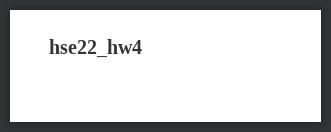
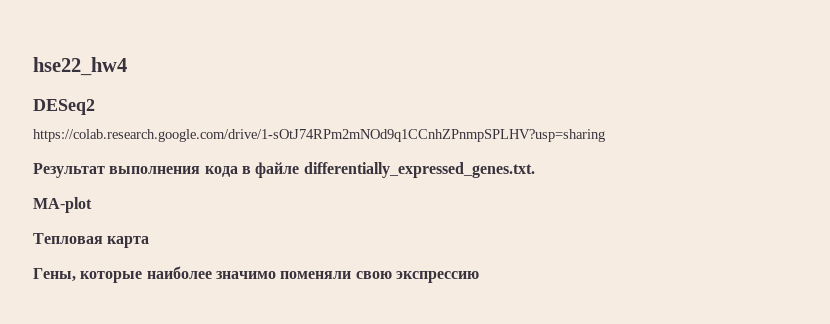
+ DESeq2
+ https://colab.research.google.com/drive/1-sOtJ74RPm2mNOd9q1CCnhZPnmpSPLHV?usp=sharing
+ Результат выполнения кода в файле differentially_expressed_genes.txt.
+ MA-plot
+ Тепловая карта
+ Гены, которые наиболее значимо поменяли свою экспрессию

